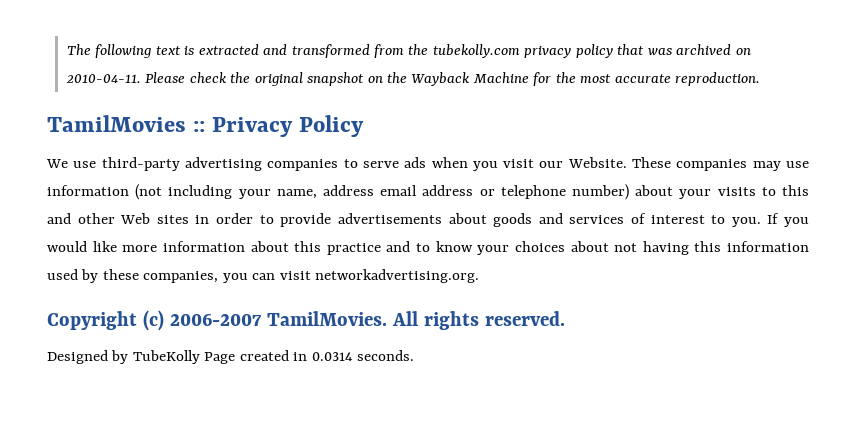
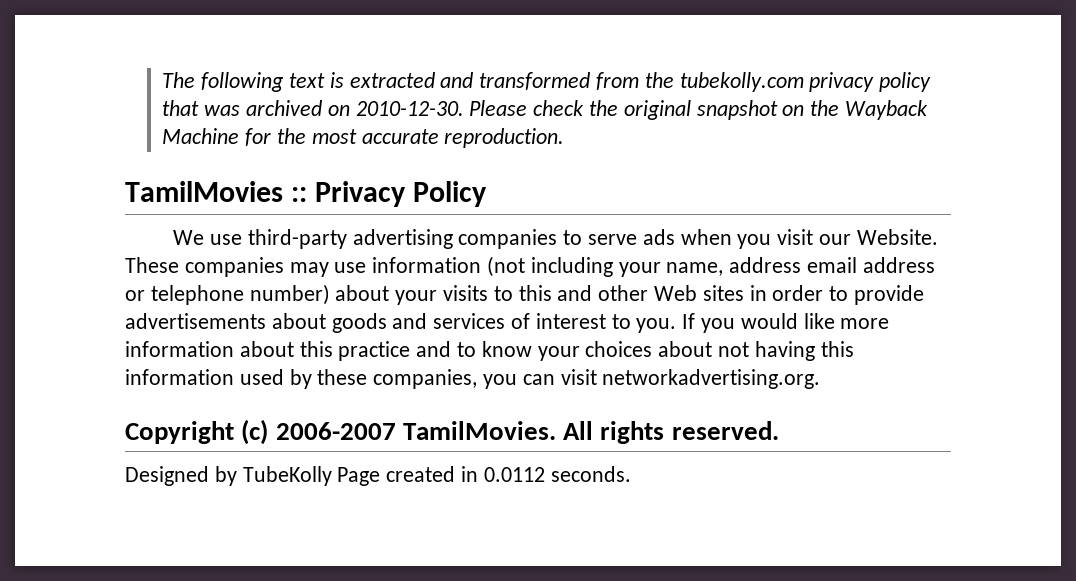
- The following text is extracted and transformed from the tubekolly.com privacy policy that was archived on 2010-04-11.
+ The following text is extracted and transformed from the tubekolly.com privacy policy that was archived on 2010-12-30.
- Designed by TubeKolly Page created in 0.0314 seconds.
+ Designed by TubeKolly Page created in 0.0112 seconds.

